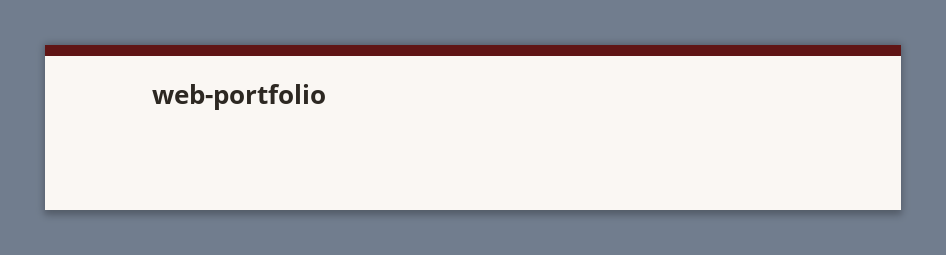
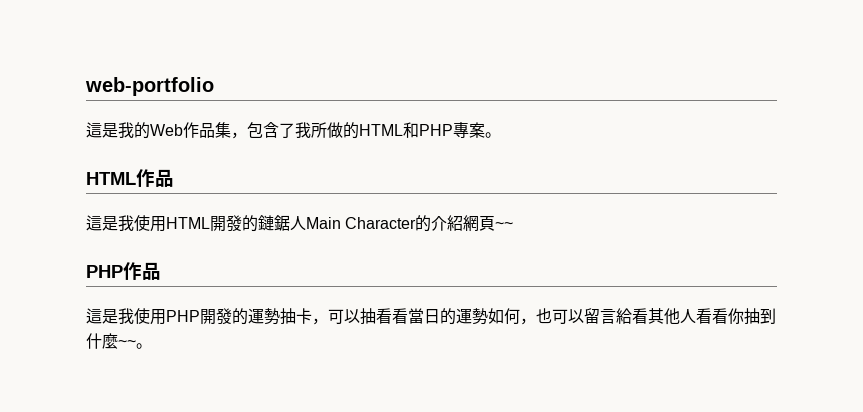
+ 這是我的Web作品集，包含了我所做的HTML和PHP專案。
+ HTML作品
+ 這是我使用HTML開發的鏈鋸人Main Character的介紹網頁~~
+ PHP作品
+ 這是我使用PHP開發的運勢抽卡，可以抽看看當日的運勢如何，也可以留言給看其他人看看你抽到什麼~~。

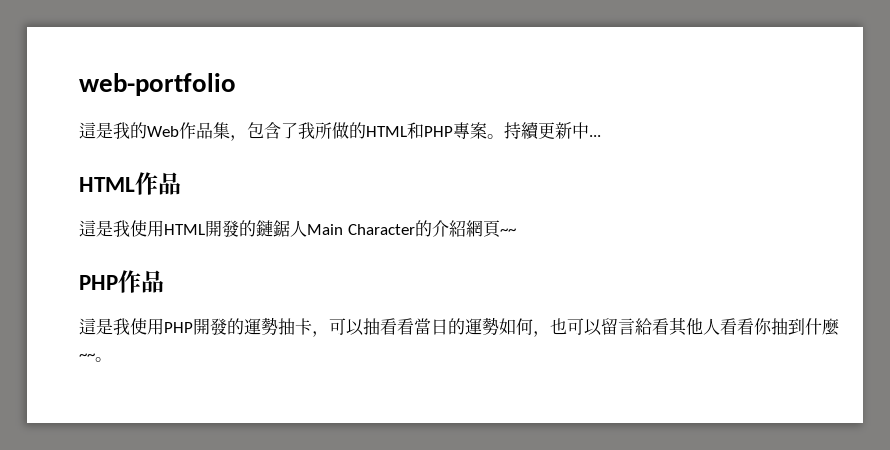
+ 持續更新中...

